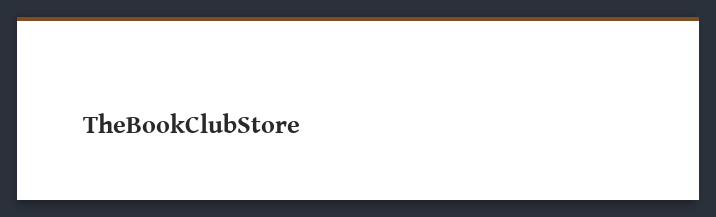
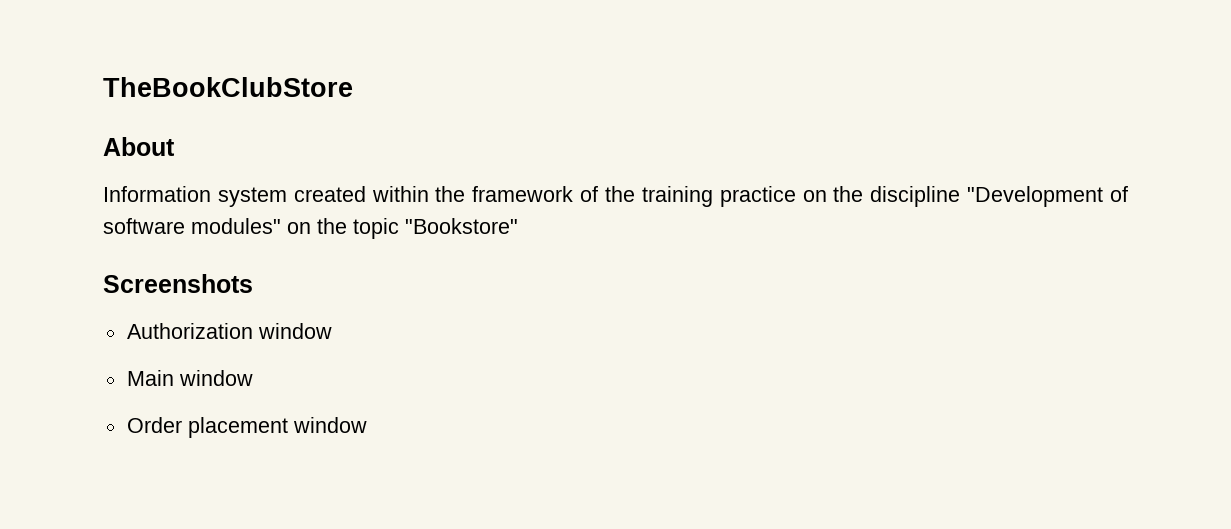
+ About
+ Information system created within the framework of the training practice on the discipline "Development of software modules" on the topic "Bookstore"
+ Screenshots
+ Authorization window
+ Main window
+ Order placement window

